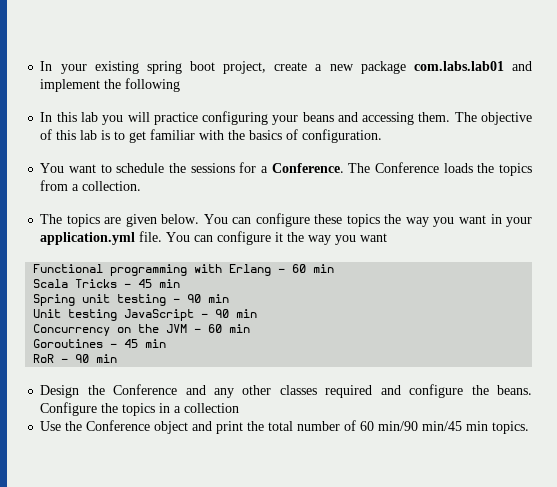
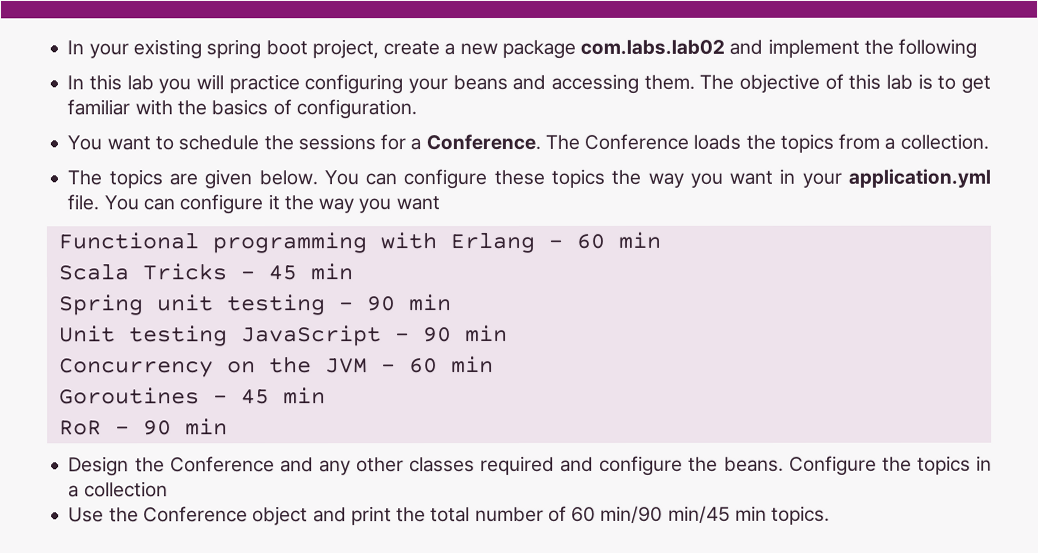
- In your existing spring boot project, create a new package com.labs.lab01 and implement the following
+ In your existing spring boot project, create a new package com.labs.lab02 and implement the following

